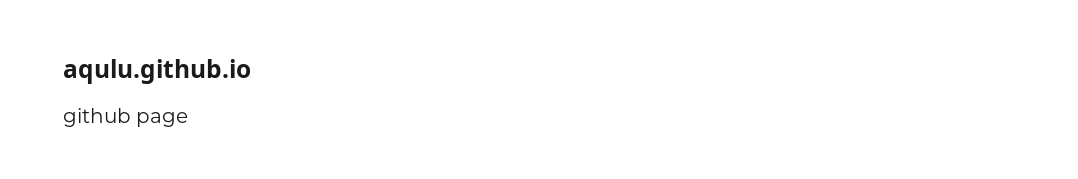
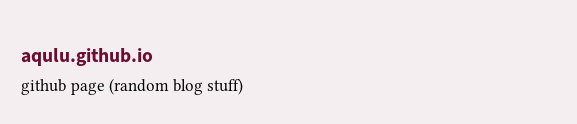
- github page
+ github page (random blog stuff)

